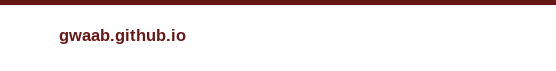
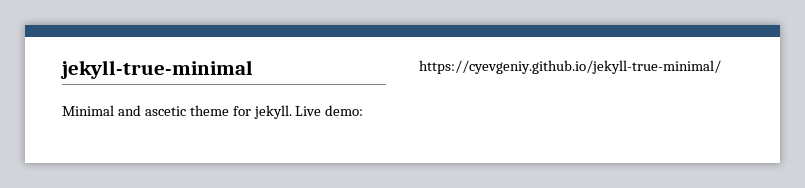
- gwaab.github.io
+ jekyll-true-minimal
+ Minimal and ascetic theme for jekyll. Live demo: https://cyevgeniy.github.io/jekyll-true-minimal/

